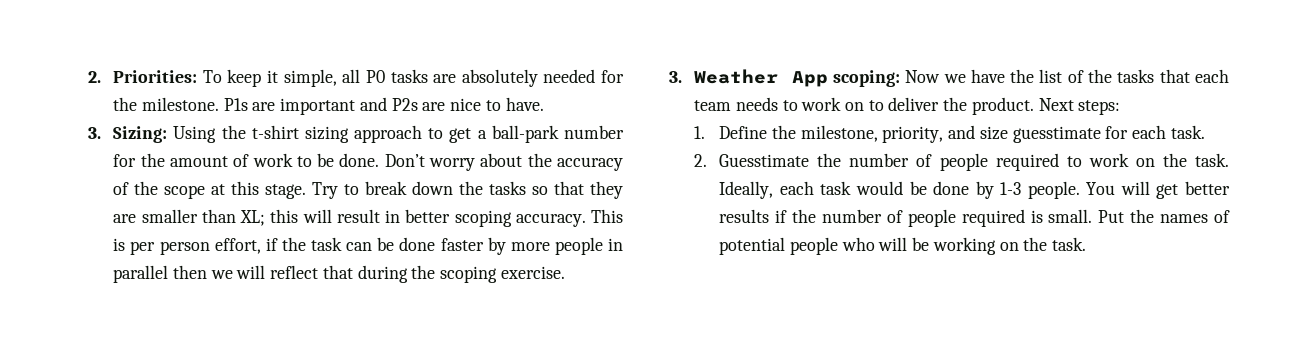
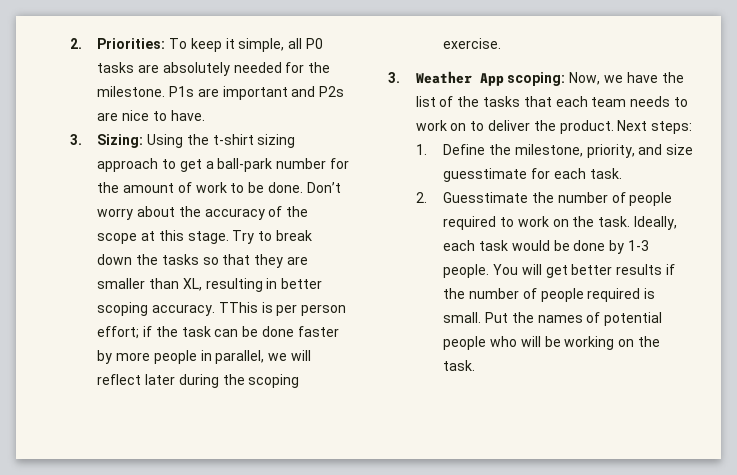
- Try to break down the tasks so that they are smaller than XL; this will result in better scoping accuracy.
+ Try to break down the tasks so that they are smaller than XL, resulting in better scoping accuracy.
- This is per person effort, if the task can be done faster by more people in parallel then we will reflect that during the scoping exercise.
+ TThis is per person effort; if the task can be done faster by more people in parallel, we will reflect later during the scoping exercise.
- 3. Weather App scoping: Now we have the list of the tasks that each team needs to work on to deliver the product.
+ 3. Weather App scoping: Now, we have the list of the tasks that each team needs to work on to deliver the product.

